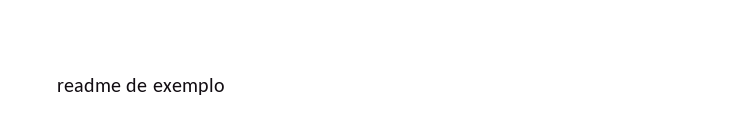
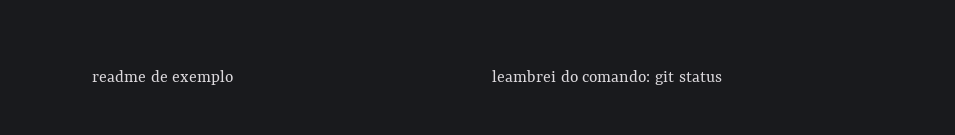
+ leambrei do comando: git status

